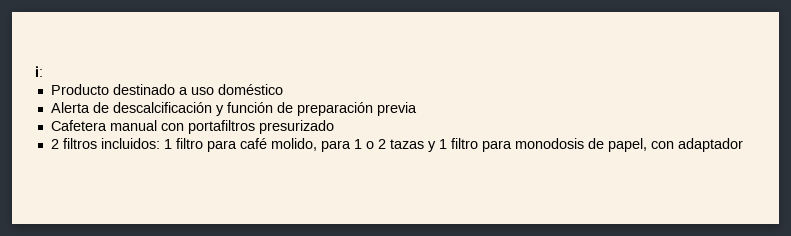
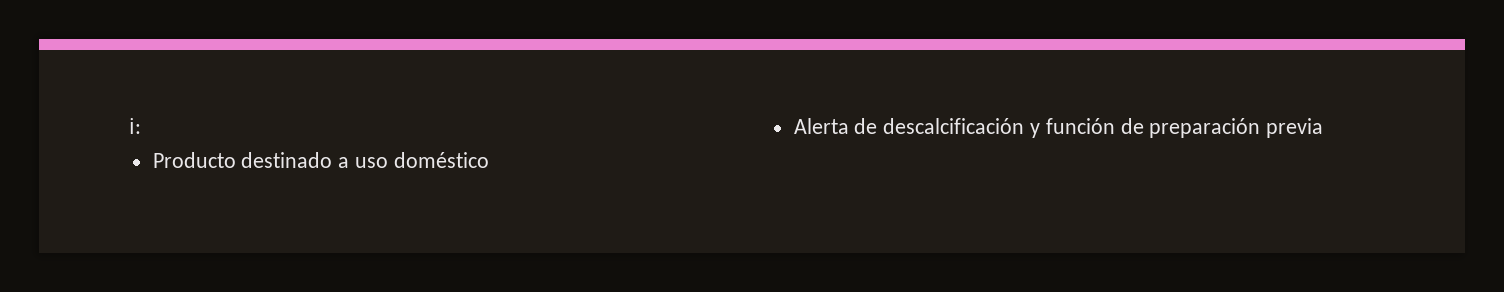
- Cafetera manual con portafiltros presurizado
- 2 filtros incluidos: 1 filtro para café molido, para 1 o 2 tazas y 1 filtro para monodosis de papel, con adaptador

